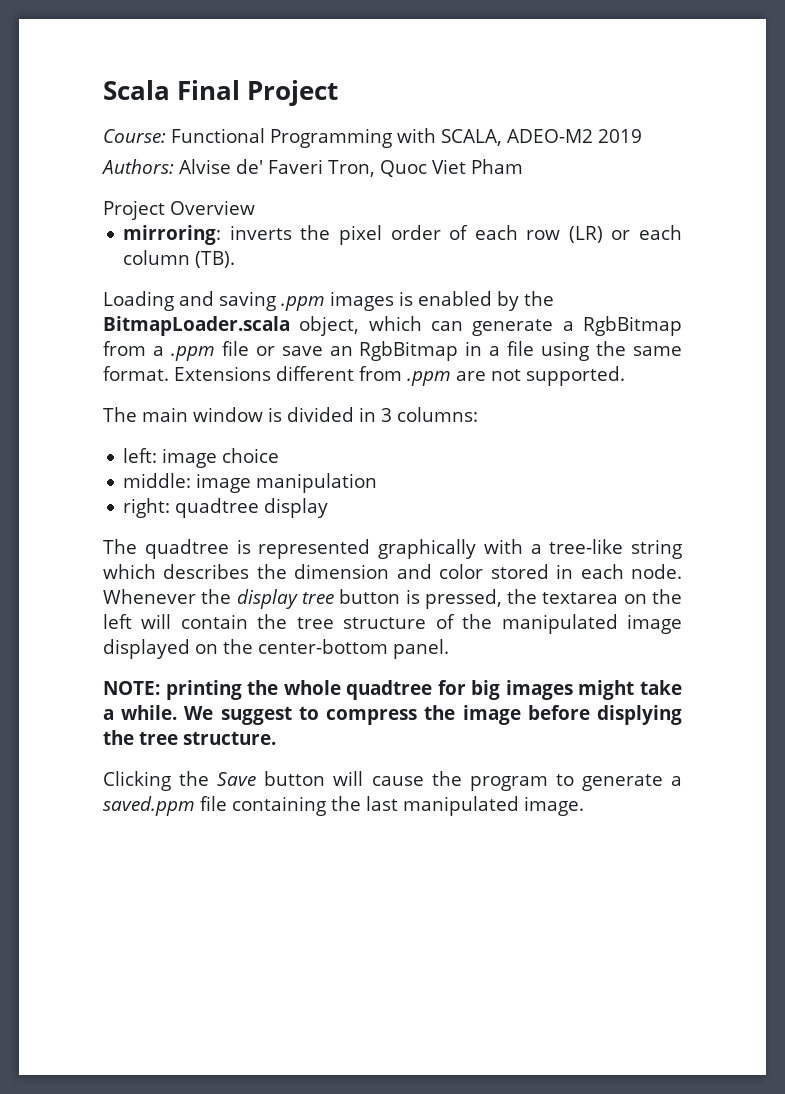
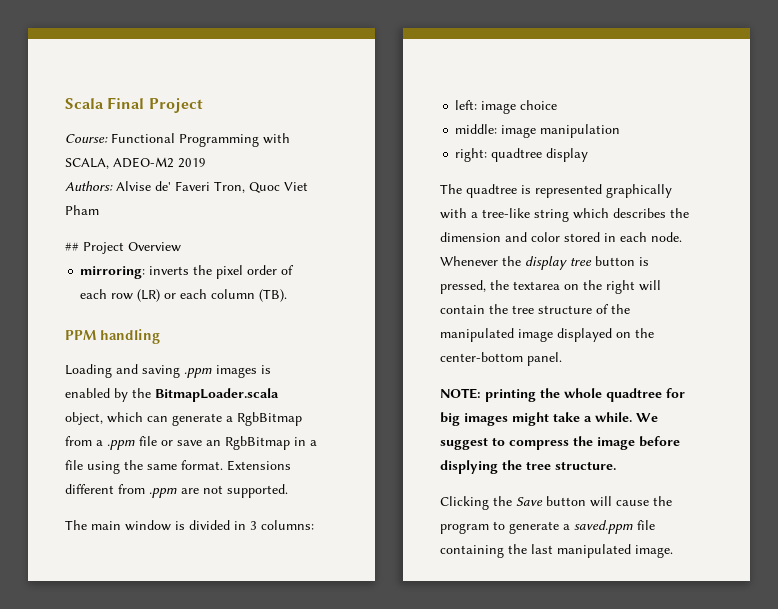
- Project Overview
+ ## Project Overview
+ PPM handling
- Whenever the display tree button is pressed, the textarea on the left will contain the tree structure of the manipulated image displayed on the center-bottom panel.
+ Whenever the display tree button is pressed, the textarea on the right will contain the tree structure of the manipulated image displayed on the center-bottom panel.

